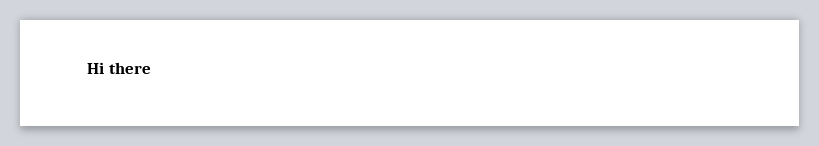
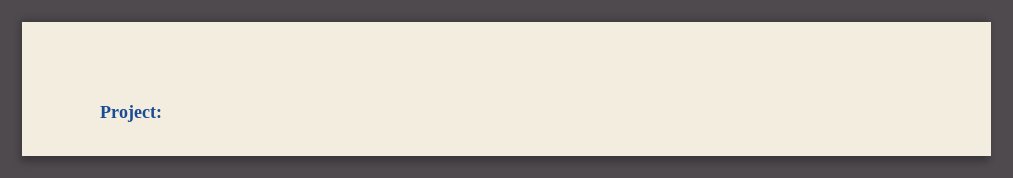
- Hi there
+ Project:

